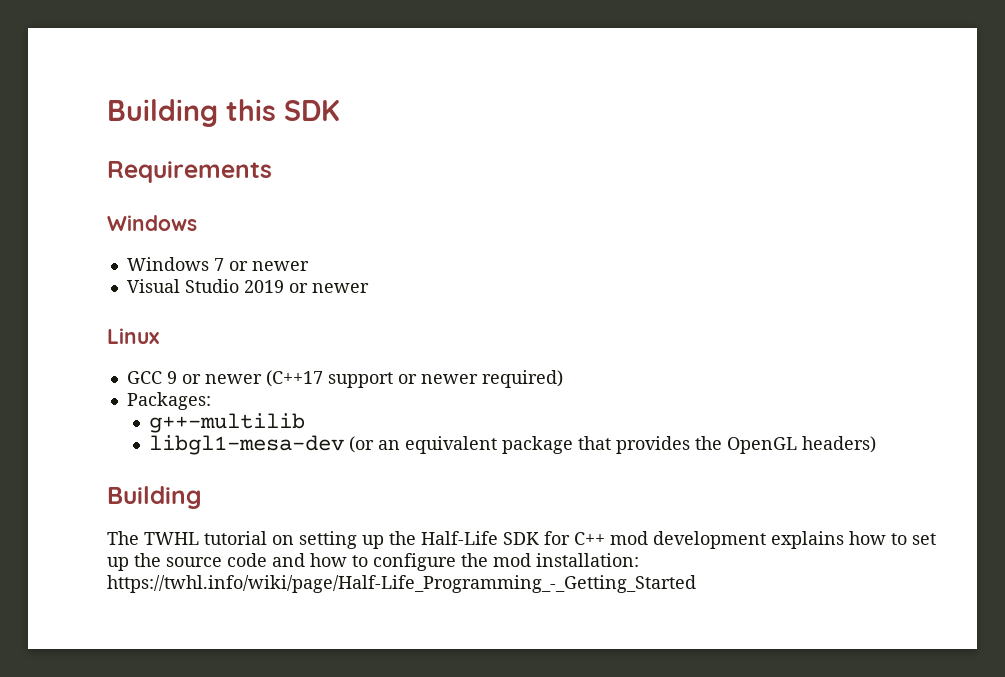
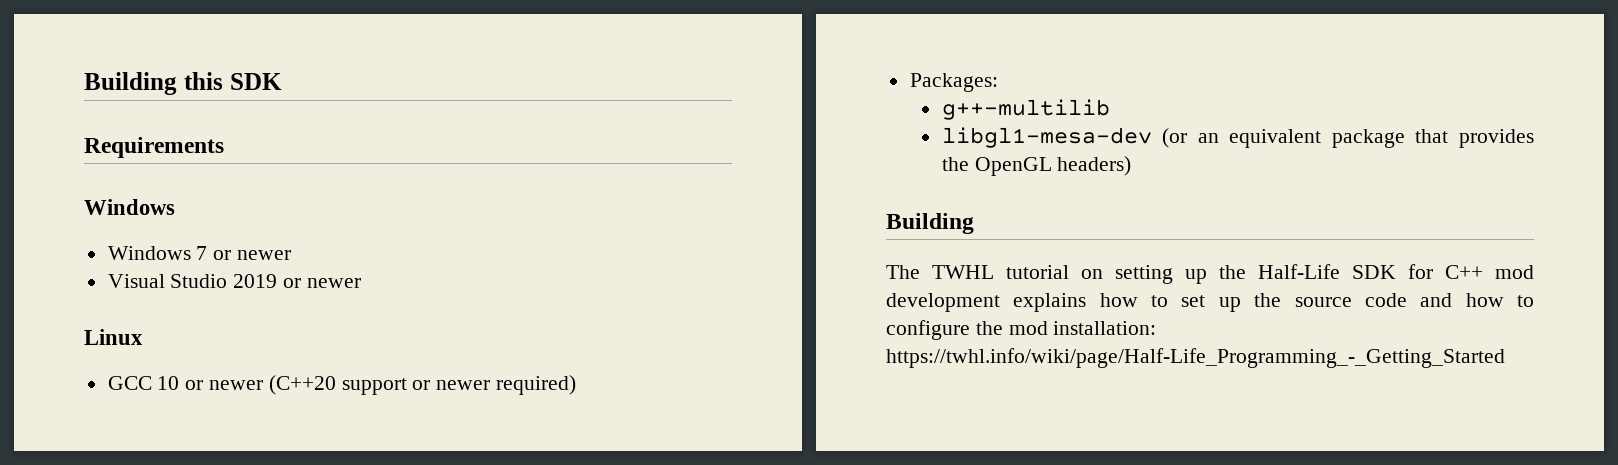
- GCC 9 or newer (C++17 support or newer required)
+ GCC 10 or newer (C++20 support or newer required)

